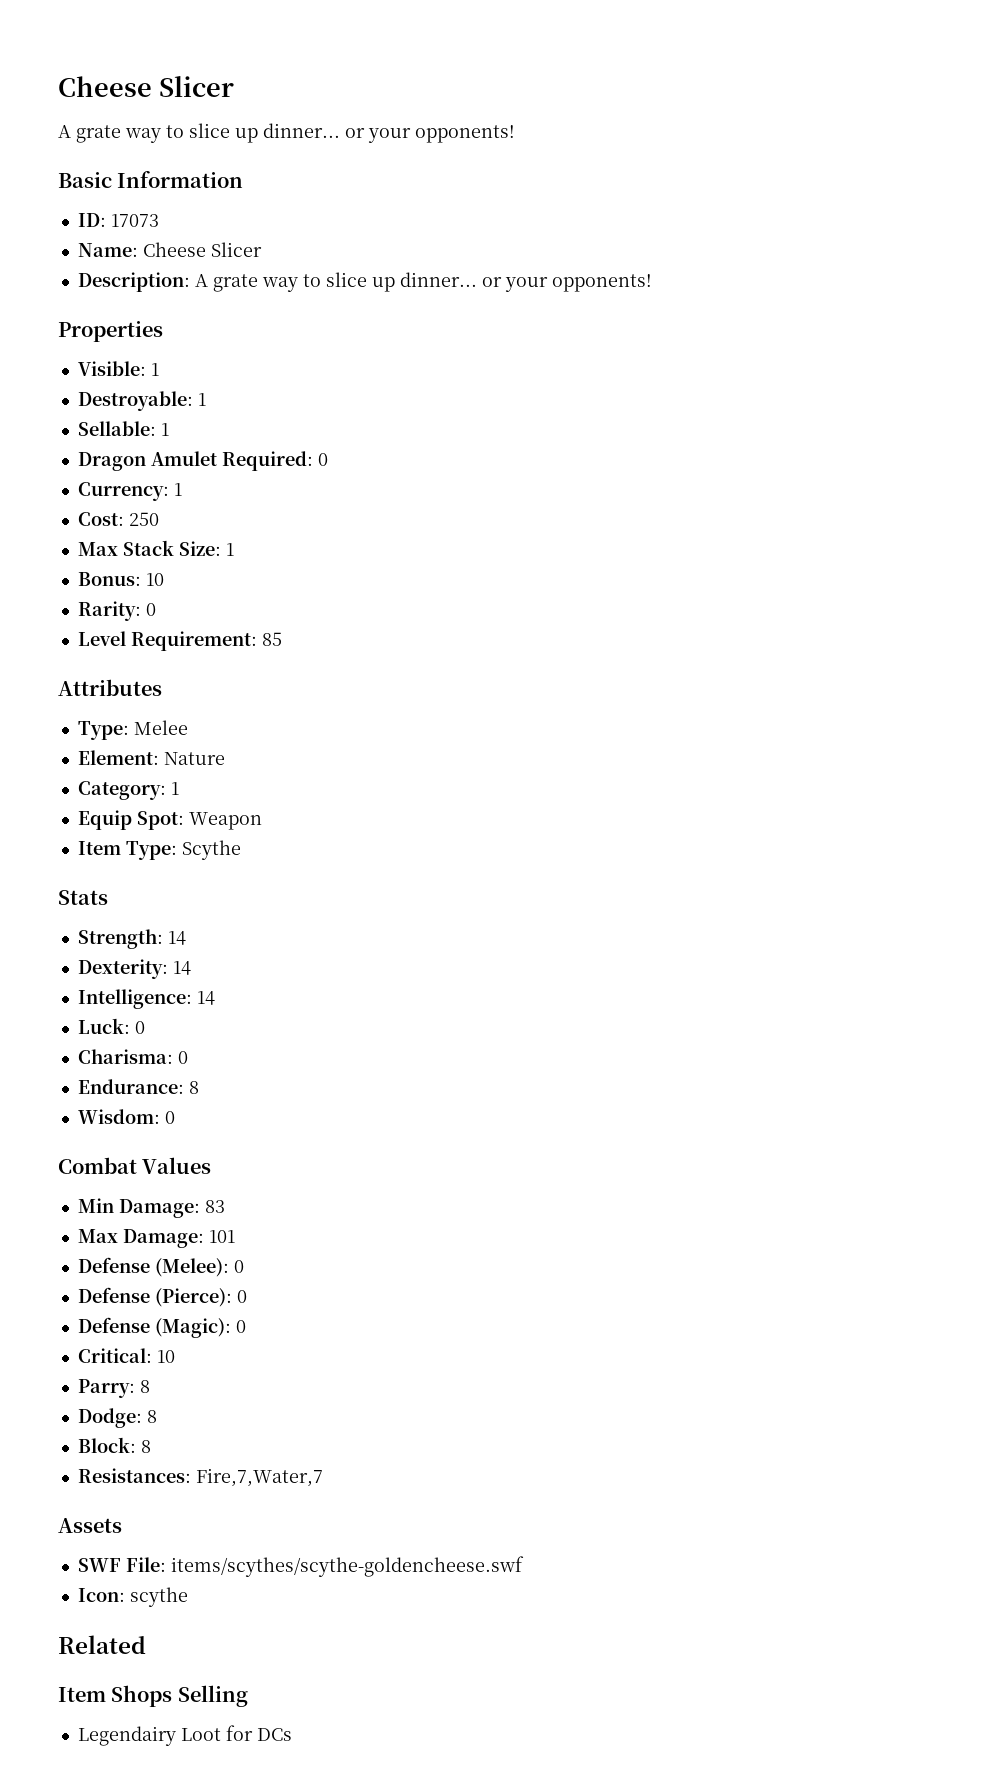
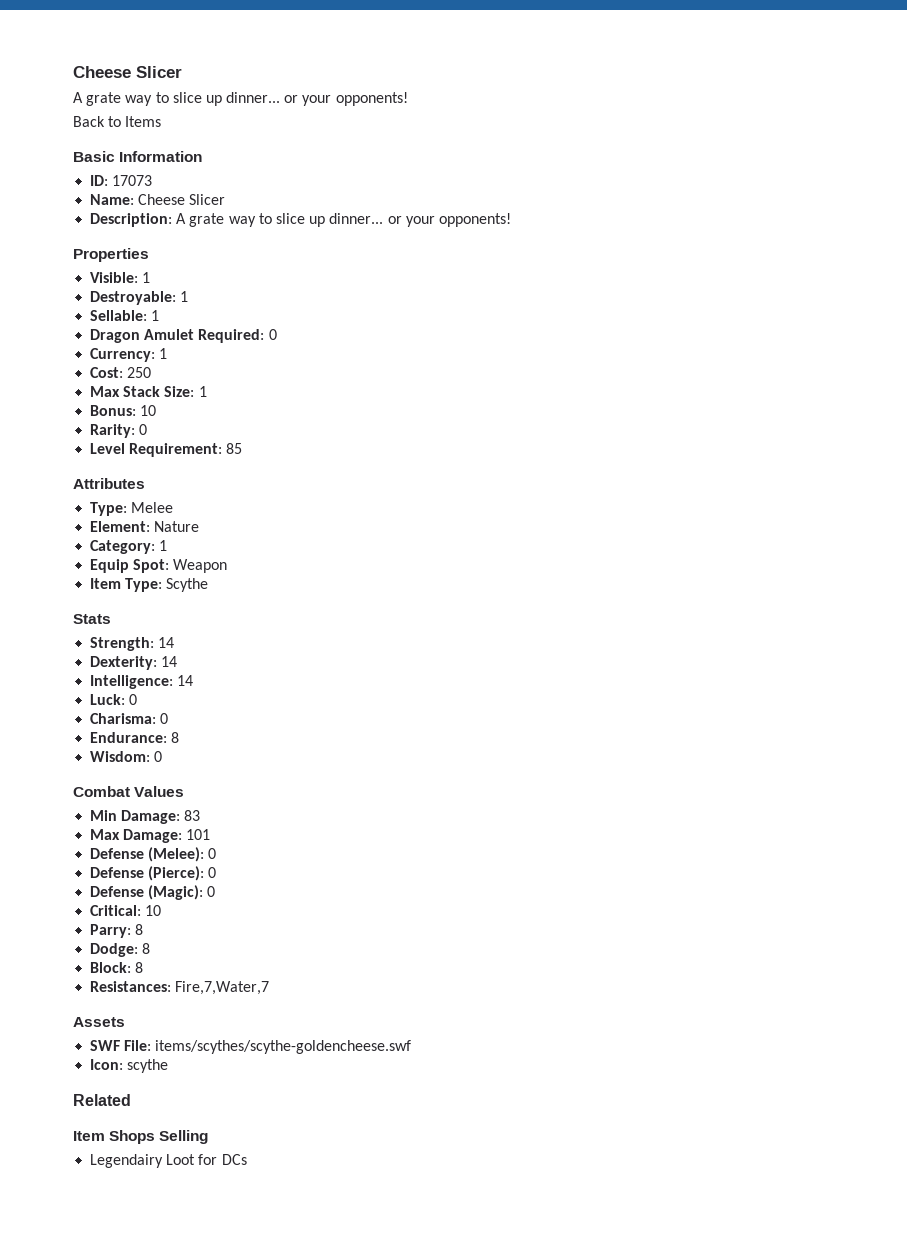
+ Back to Items

